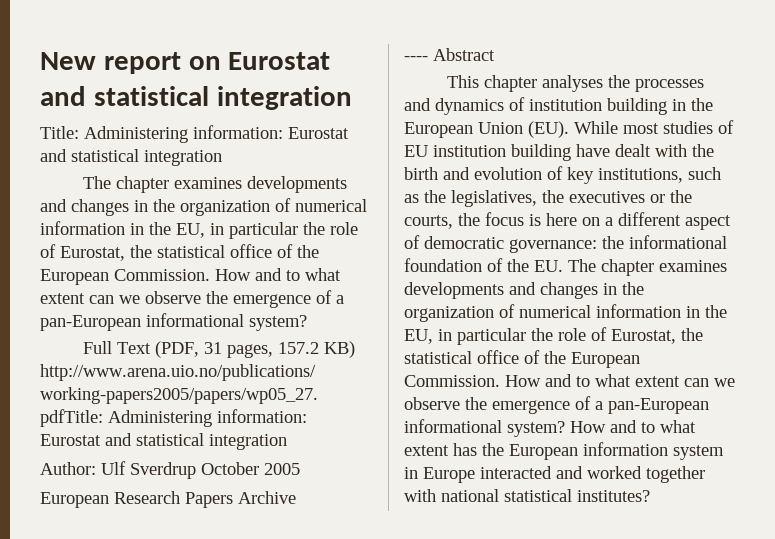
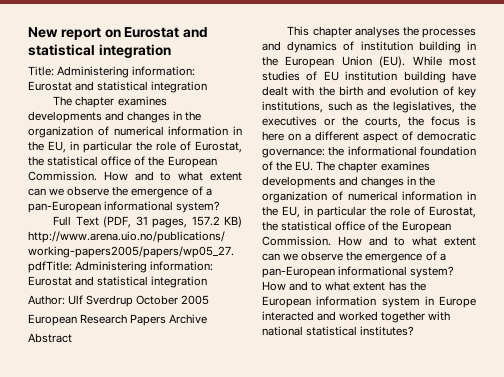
- ---- Abstract
+ Abstract

